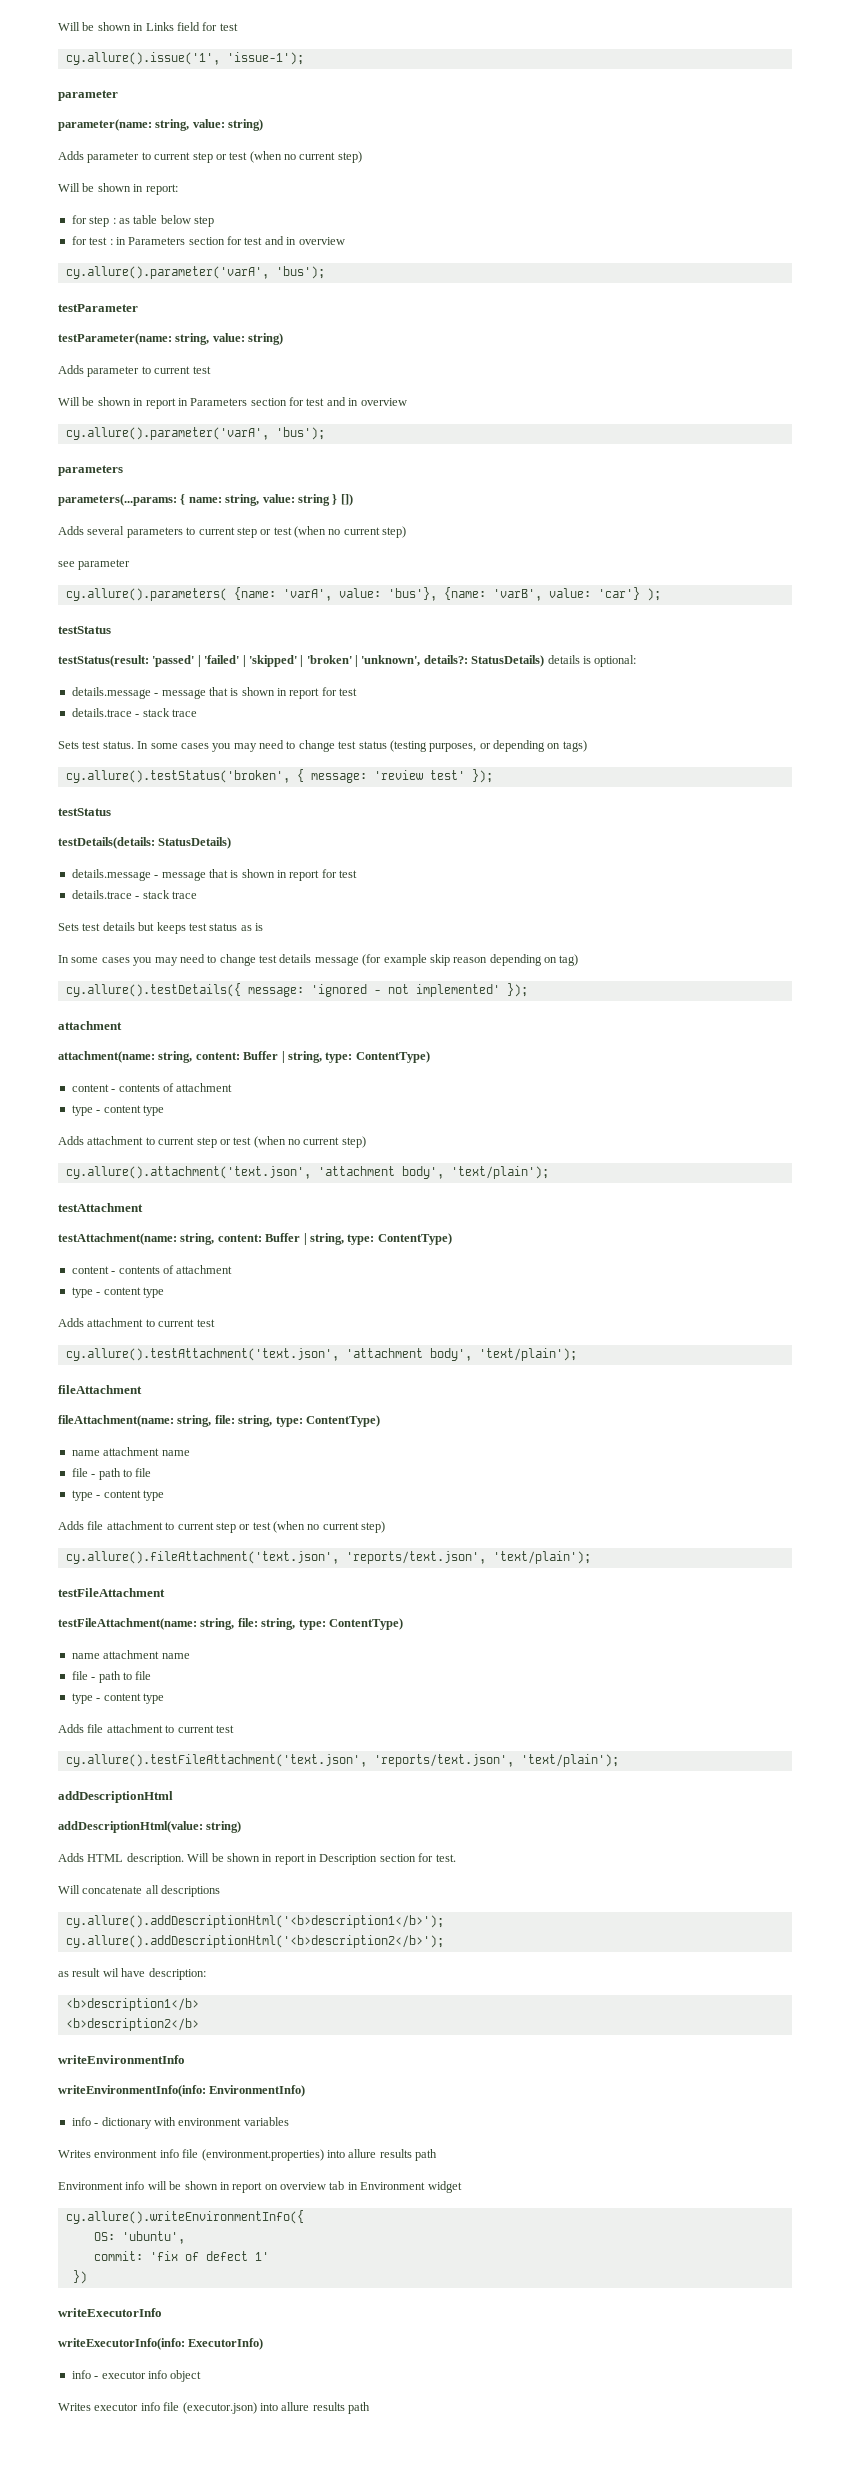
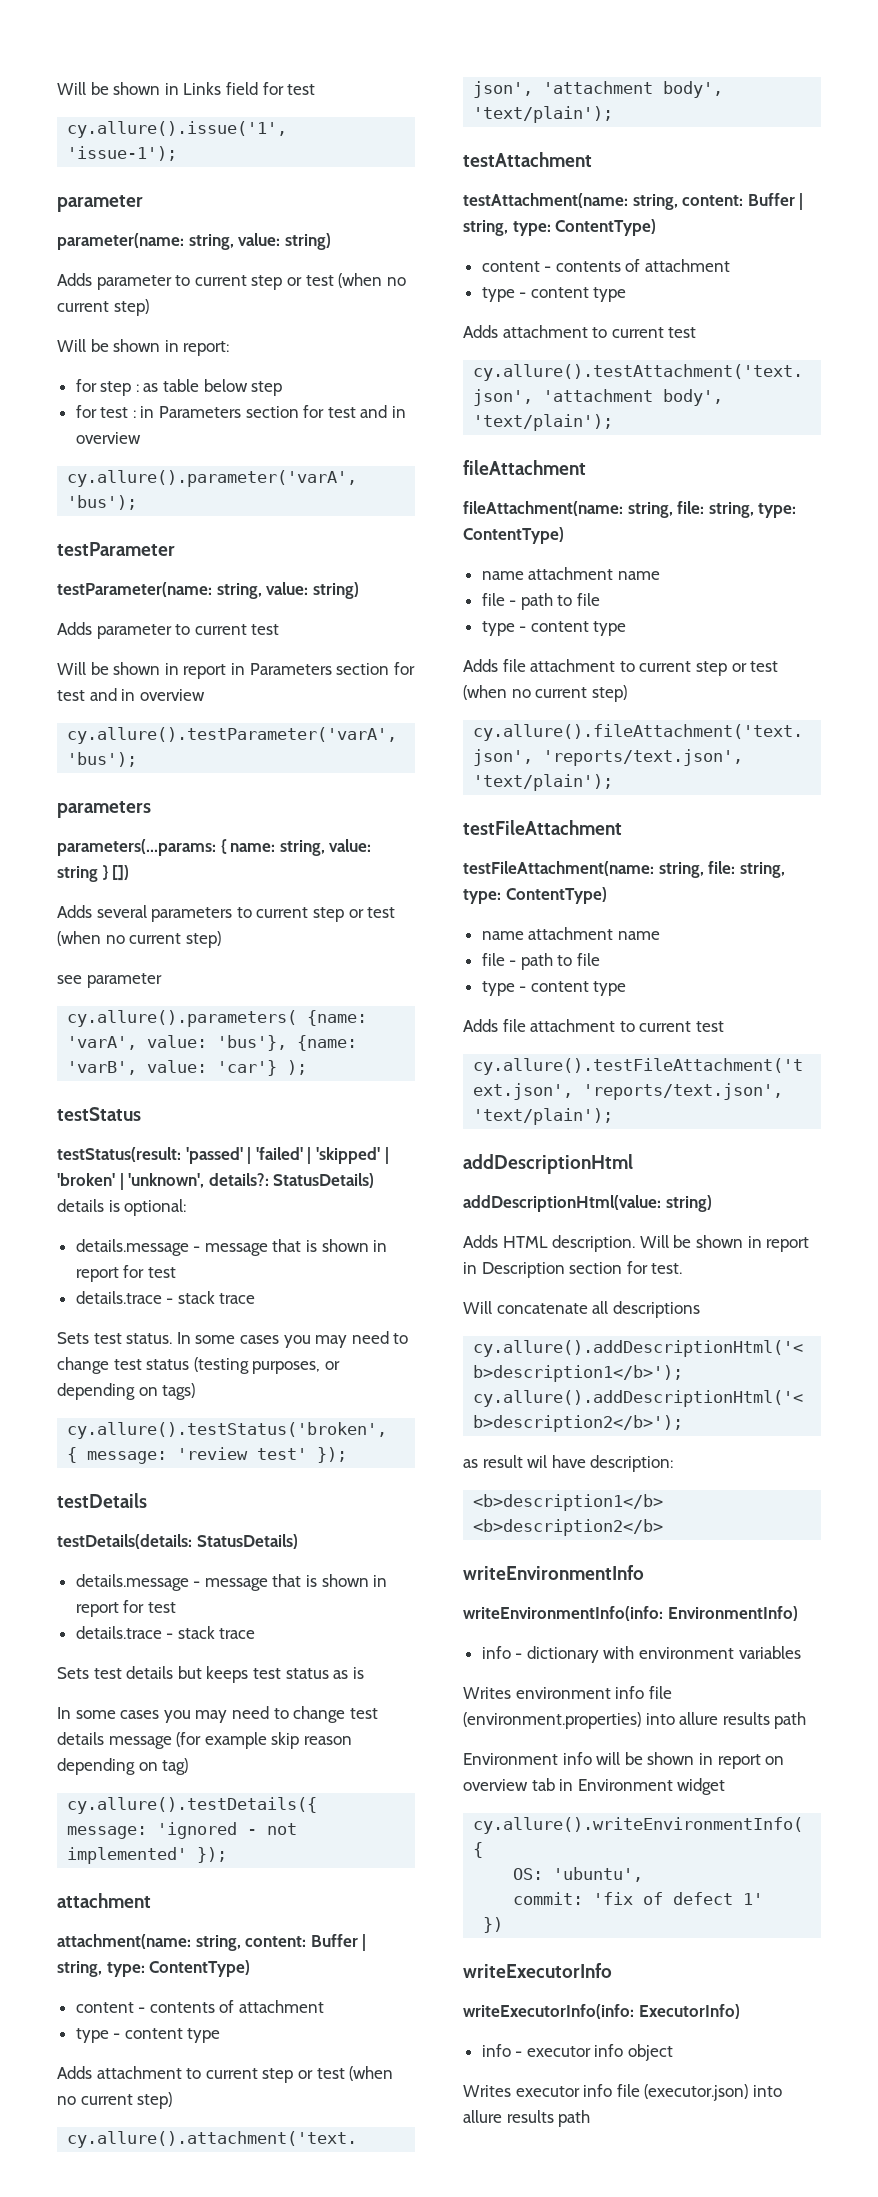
  Will be shown in report in Parameters section for test and in overview
- cy.allure().parameter('varA', 'bus');
+ cy.allure().testParameter('varA', 'bus');
  cy.allure().testStatus('broken', { message: 'review test' });
- testStatus
+ testDetails

